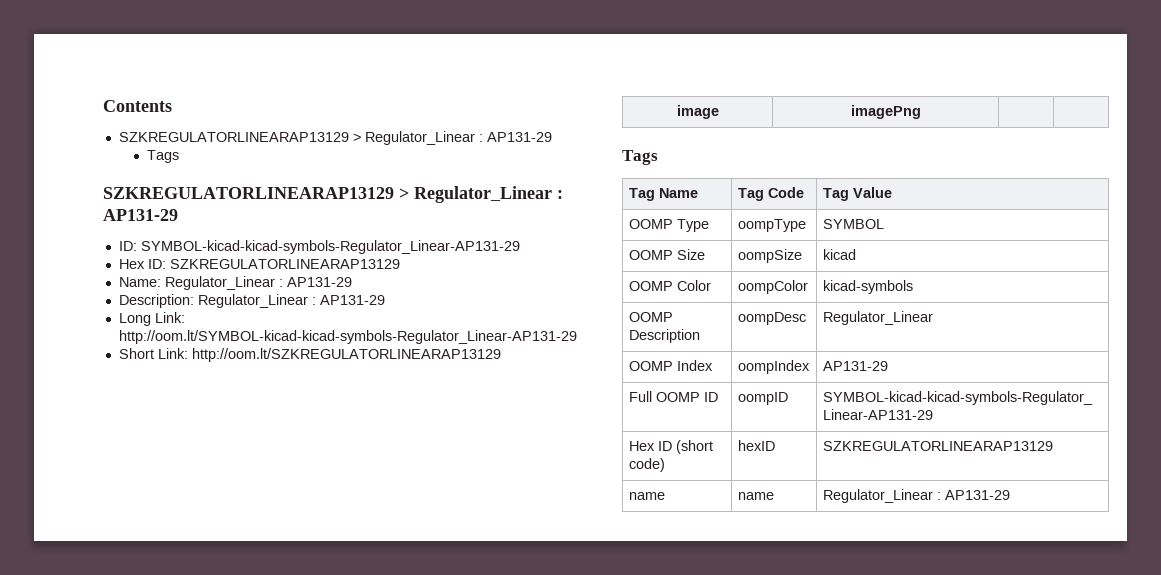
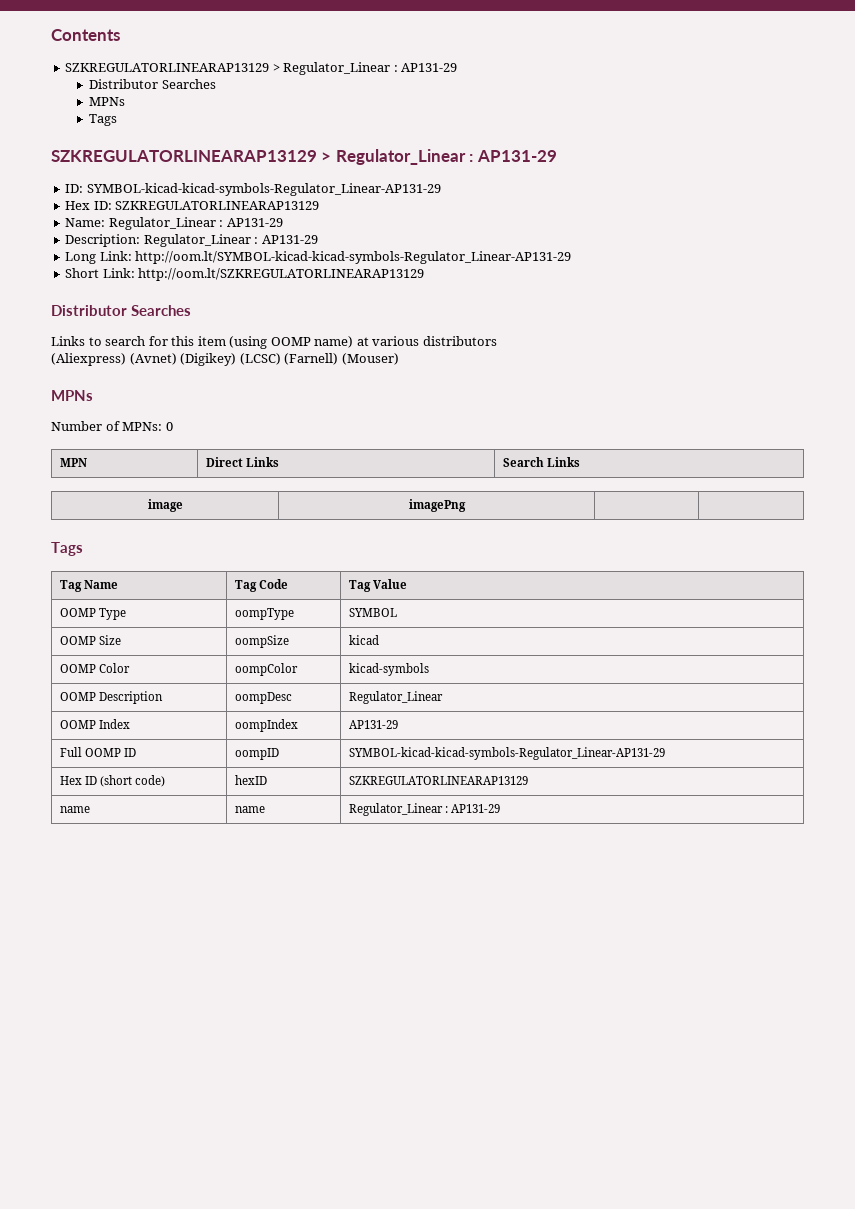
  Contents
  SZKREGULATORLINEARAP13129 > Regulator_Linear : AP131-29
+ Distributor Searches
+ MPNs
  Short Link: http://oom.lt/SZKREGULATORLINEARAP13129
+ Distributor Searches
+ Links to search for this item (using OOMP name) at various distributors
+ (Aliexpress) (Avnet) (Digikey) (LCSC) (Farnell) (Mouser)
+ MPNs
+ Number of MPNs: 0
+ MPN | Direct Links | Search Links

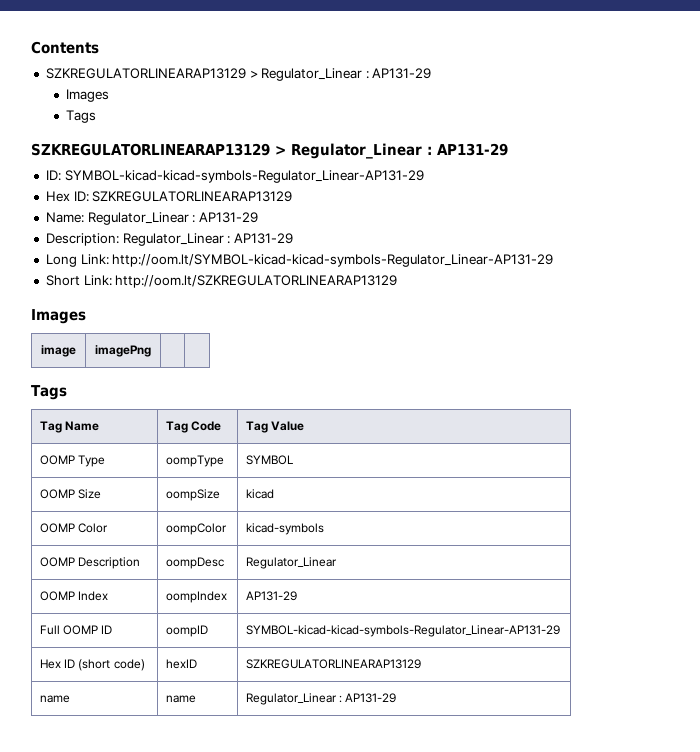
  Contents
  SZKREGULATORLINEARAP13129 > Regulator_Linear : AP131-29
- Distributor Searches
- MPNs
+ Images
  Short Link: http://oom.lt/SZKREGULATORLINEARAP13129
- Distributor Searches
- Links to search for this item (using OOMP name) at various distributors
- (Aliexpress) (Avnet) (Digikey) (LCSC) (Farnell) (Mouser)
- MPNs
- Number of MPNs: 0
- MPN | Direct Links | Search Links
+ Images

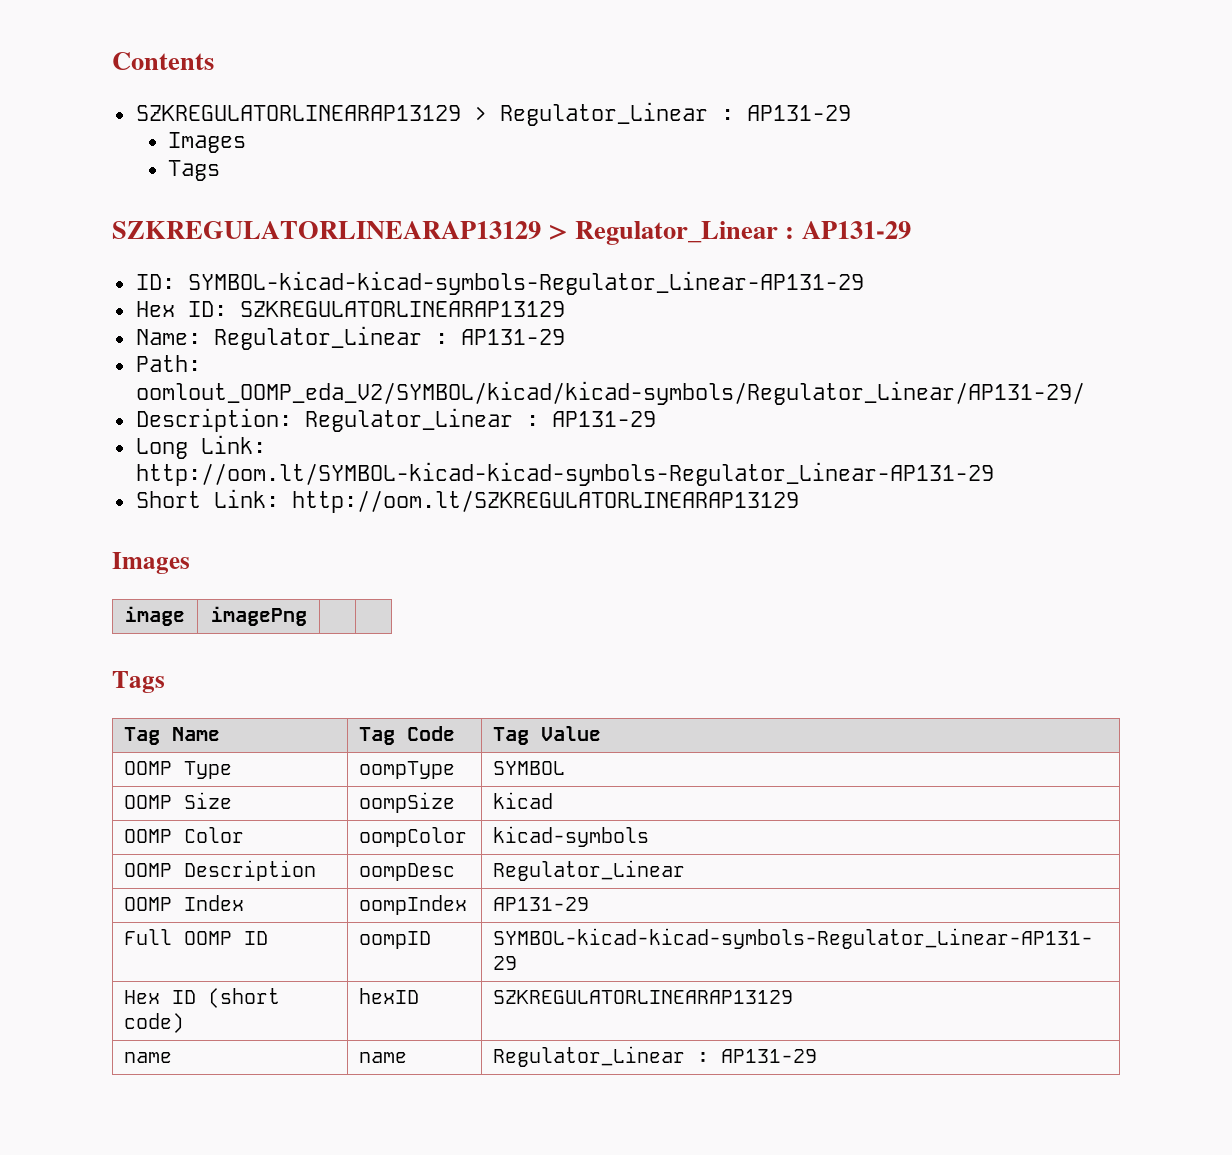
+ Path: oomlout_OOMP_eda_V2/SYMBOL/kicad/kicad-symbols/Regulator_Linear/AP131-29/

